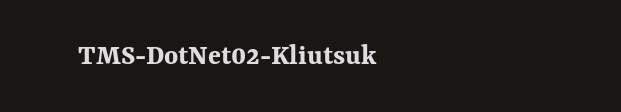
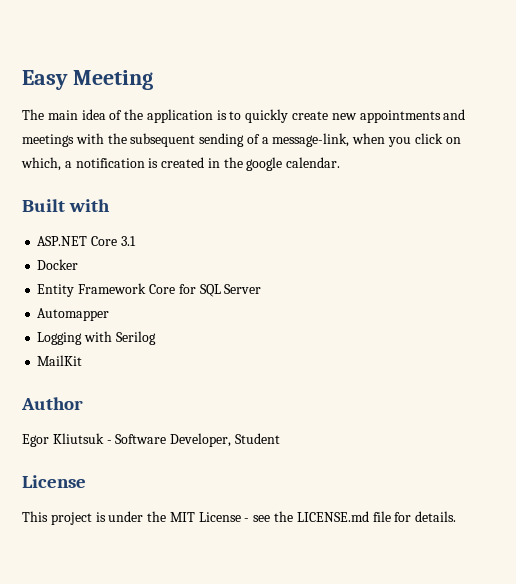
- TMS-DotNet02-Kliutsuk
+ Easy Meeting
+ The main idea of the application is to quickly create new appointments and meetings with the subsequent sending of a message-link, when you click on which, a notification is created in the google calendar.
+ Built with
+ ASP.NET Core 3.1
+ Docker
+ Entity Framework Core for SQL Server
+ Automapper
+ Logging with Serilog
+ MailKit
+ Author
+ Egor Kliutsuk - Software Developer, Student
+ License
+ This project is under the MIT License - see the LICENSE.md file for details.

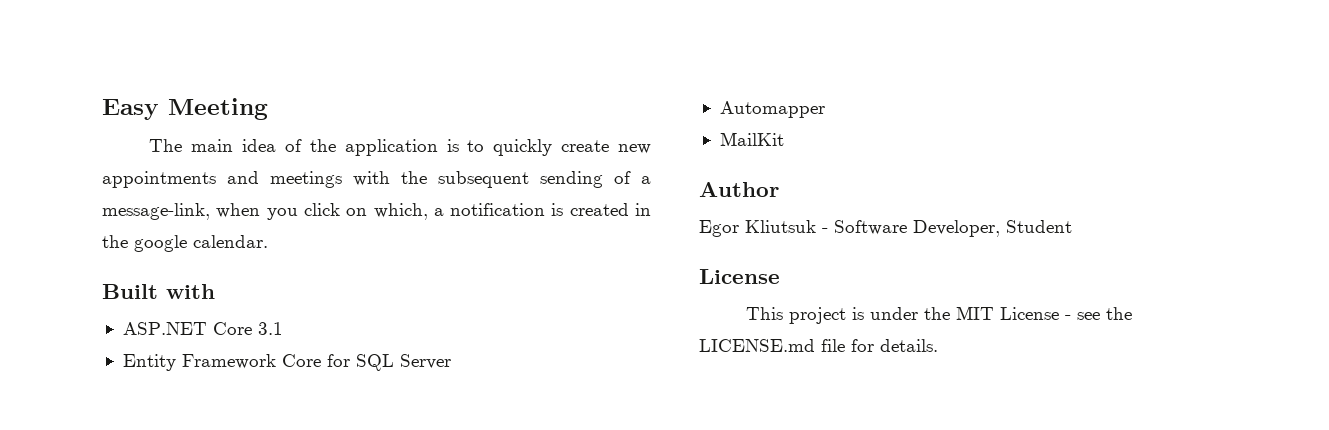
- Docker
- Logging with Serilog

